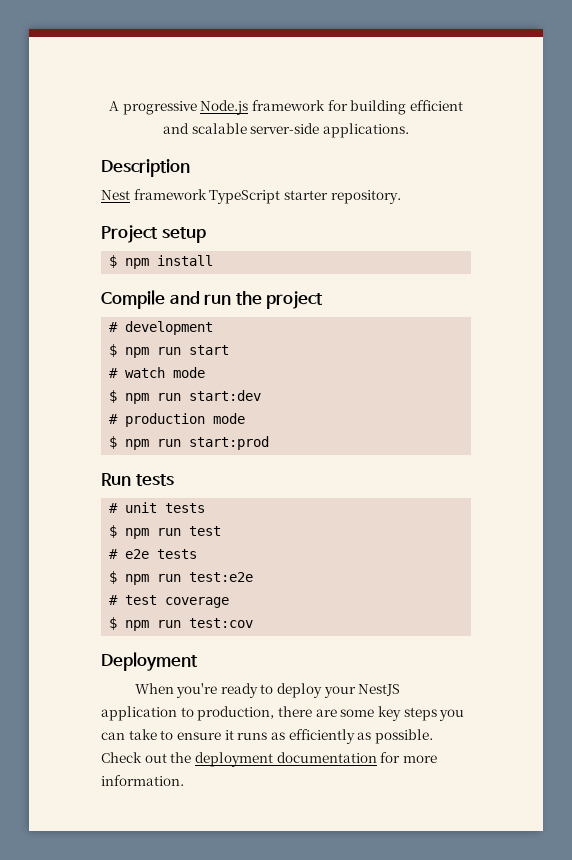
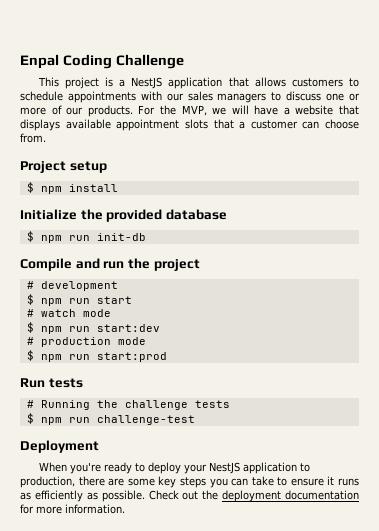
- A progressive Node.js framework for building efficient and scalable server-side applications.
- Description
- Nest framework TypeScript starter repository.
+ Enpal Coding Challenge
+ This project is a NestJS application that allows customers to schedule appointments with our sales managers to discuss one or more of our products. For the MVP, we will have a website that displays available appointment slots that a customer can choose from.
+ Initialize the provided database
+ $ npm run init-db
- # unit tests
- $ npm run test
- # e2e tests
- $ npm run test:e2e
- # test coverage
- $ npm run test:cov
+ # Running the challenge tests
+ $ npm run challenge-test

